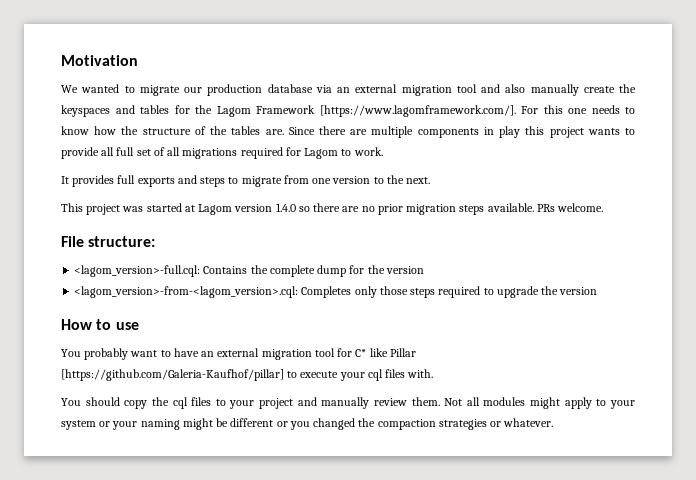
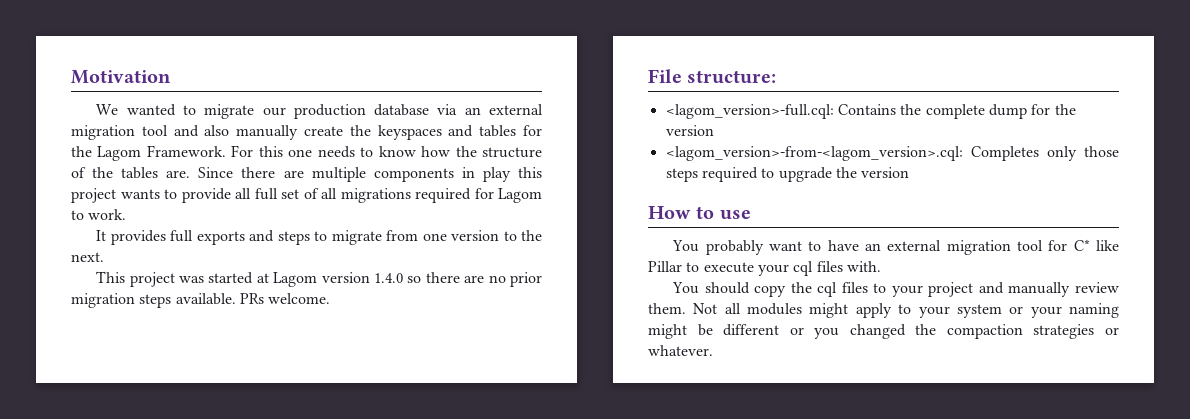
- We wanted to migrate our production database via an external migration tool and also manually create the keyspaces and tables for the Lagom Framework [https://www.lagomframework.com/]. For this one needs to know how the structure of the tables are.
+ We wanted to migrate our production database via an external migration tool and also manually create the keyspaces and tables for the Lagom Framework. For this one needs to know how the structure of the tables are.
- You probably want to have an external migration tool for C* like Pillar [https://github.com/Galeria-Kaufhof/pillar] to execute your cql files with.
+ You probably want to have an external migration tool for C* like Pillar to execute your cql files with.

